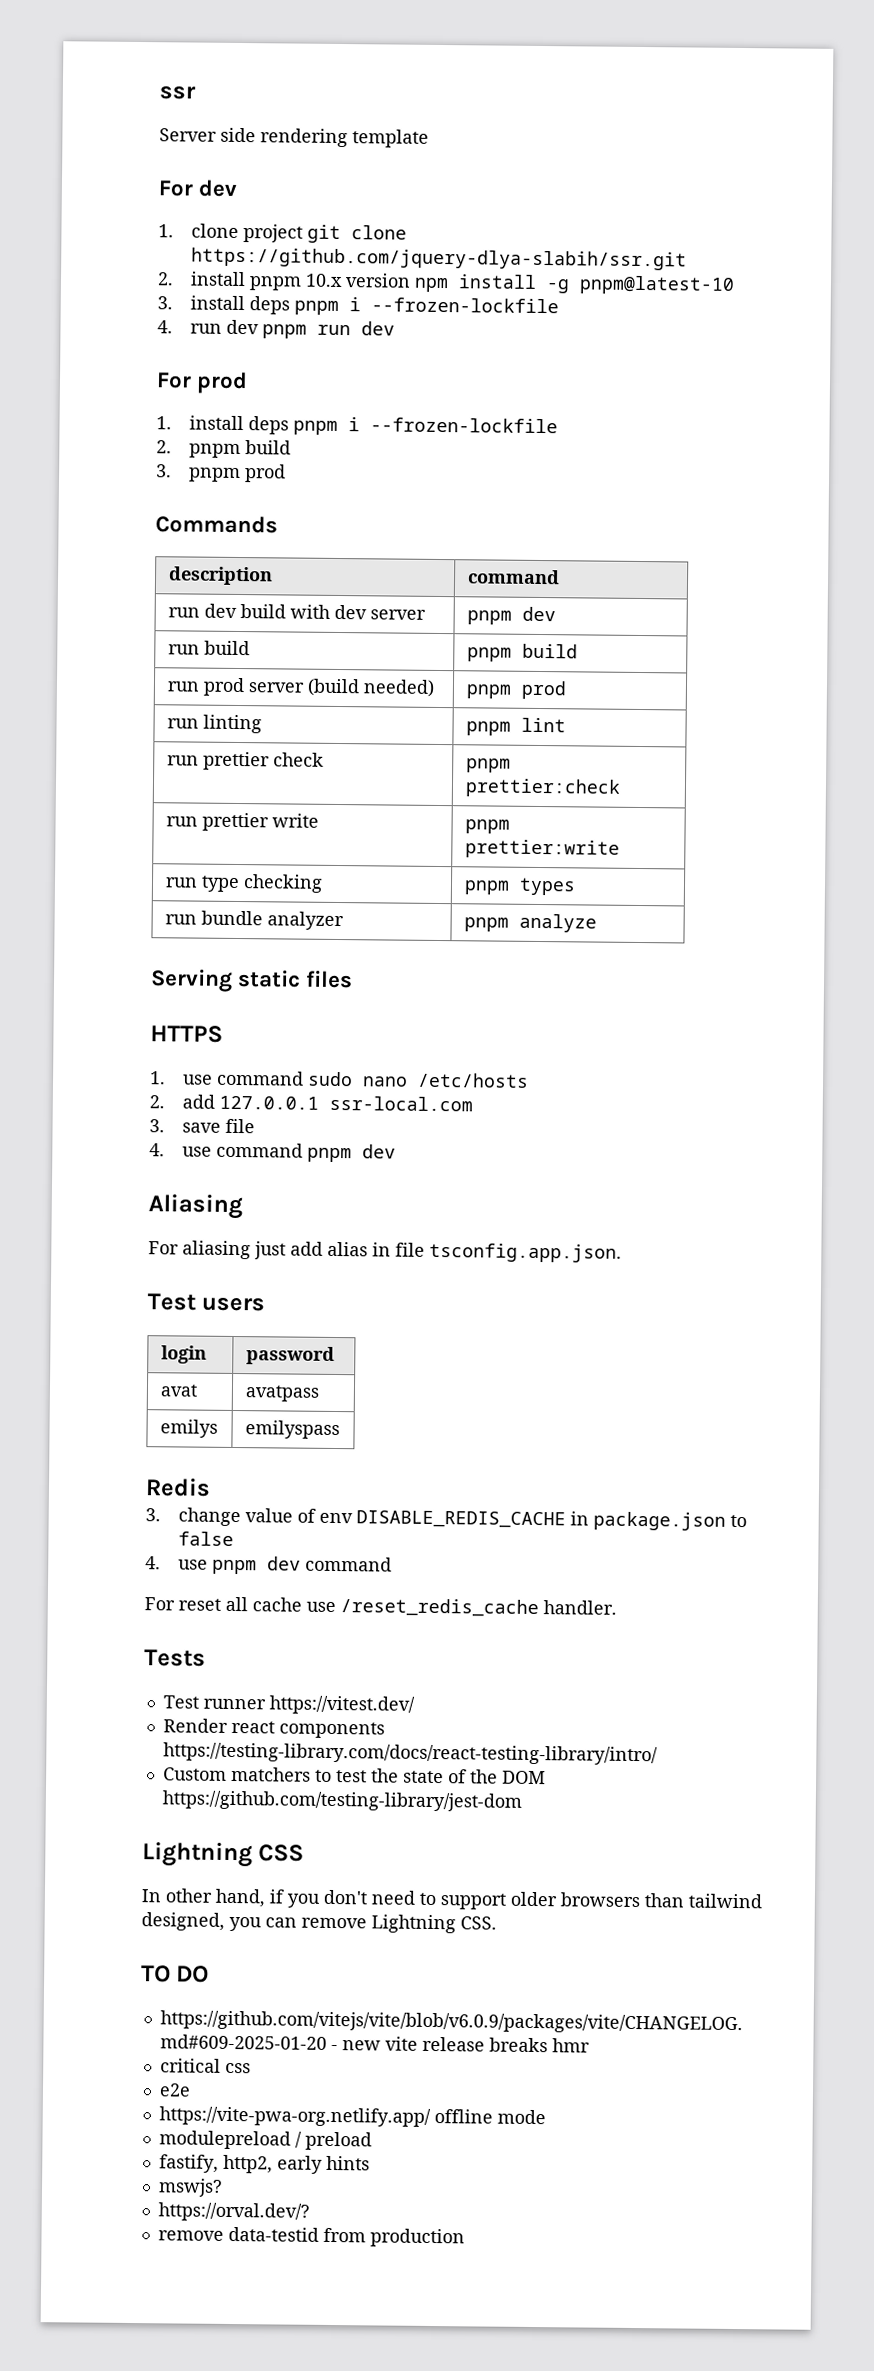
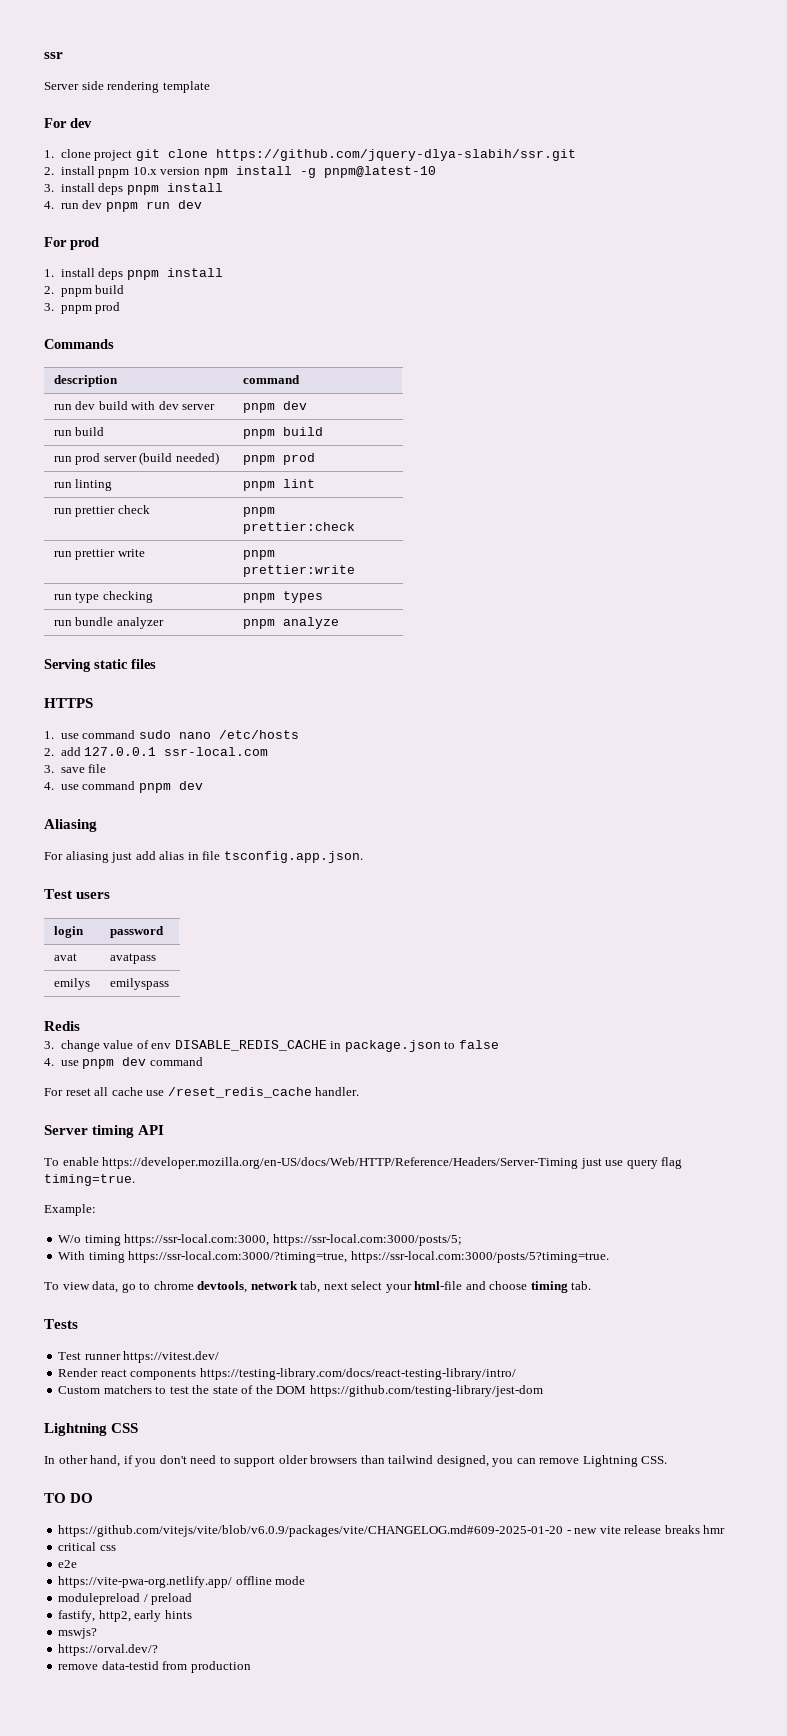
- 3. install deps pnpm i --frozen-lockfile
+ 3. install deps pnpm install
- 1. install deps pnpm i --frozen-lockfile
+ 1. install deps pnpm install
+ Server timing API
+ To enable https://developer.mozilla.org/en-US/docs/Web/HTTP/Reference/Headers/Server-Timing just use query flag timing=true.
+ Example:
+ W/o timing https://ssr-local.com:3000, https://ssr-local.com:3000/posts/5;
+ With timing https://ssr-local.com:3000/?timing=true, https://ssr-local.com:3000/posts/5?timing=true.
+ To view data, go to chrome devtools, network tab, next select your html-file and choose timing tab.

